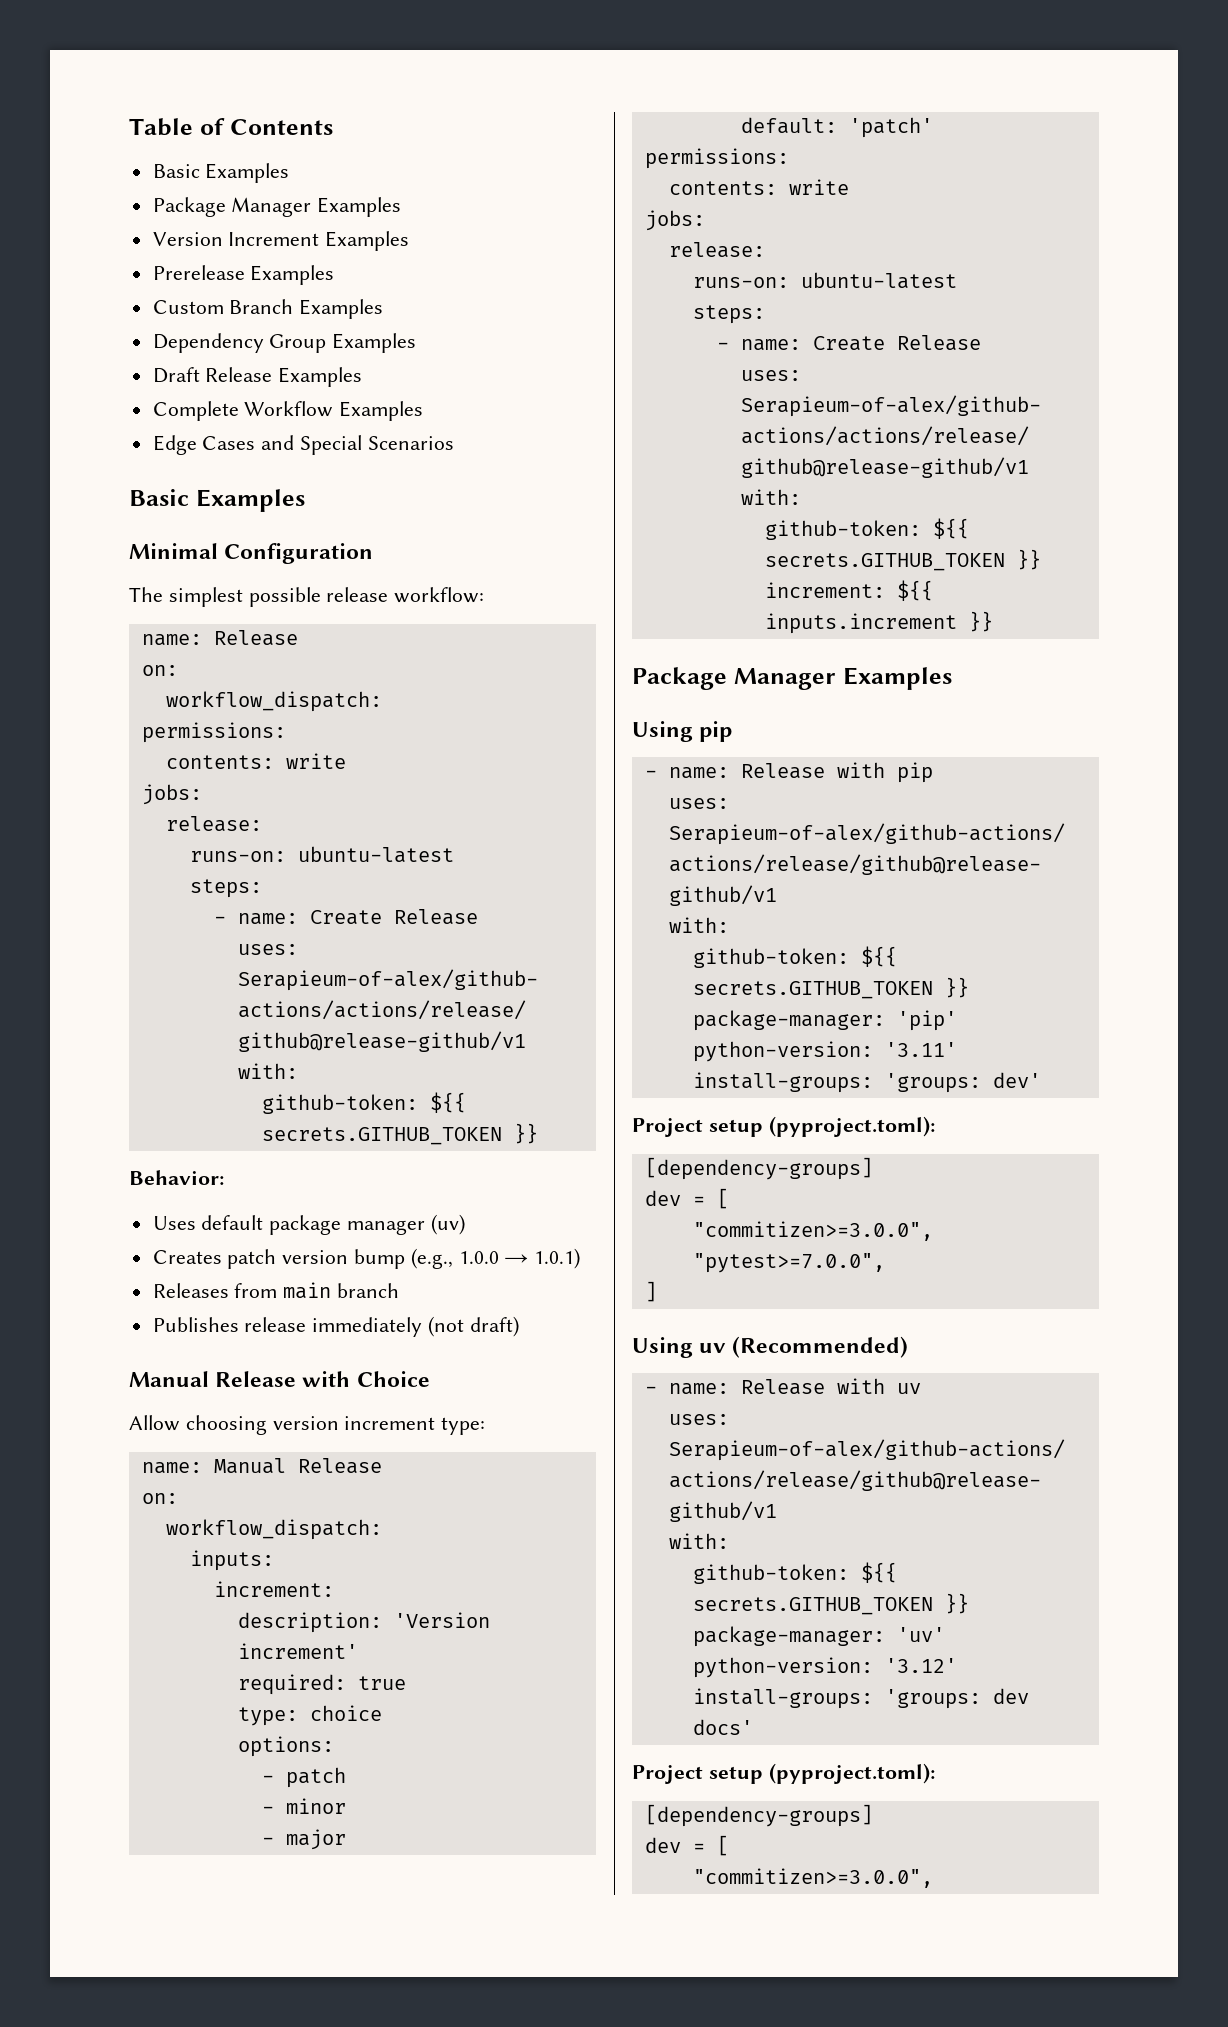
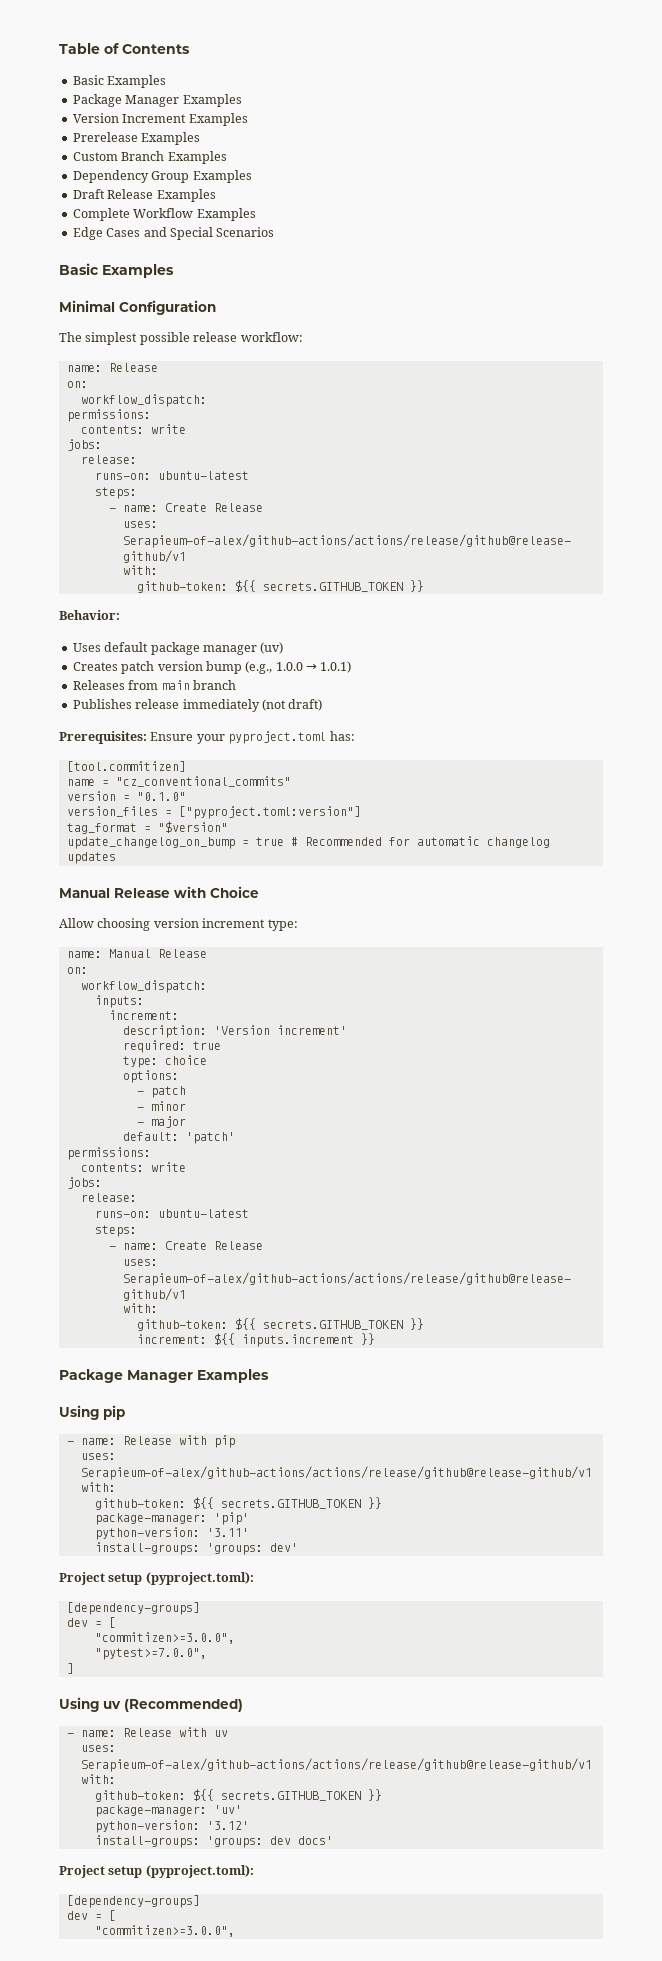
+ Prerequisites: Ensure your pyproject.toml has:
+ [tool.commitizen]
+ name = "cz_conventional_commits"
+ version = "0.1.0"
+ version_files = ["pyproject.toml:version"]
+ tag_format = "$version"
+ update_changelog_on_bump = true # Recommended for automatic changelog updates

